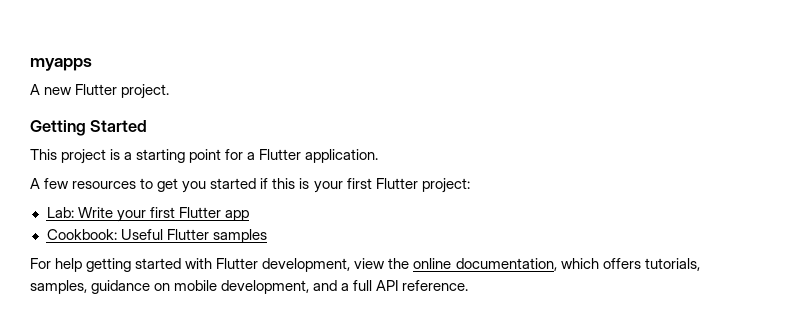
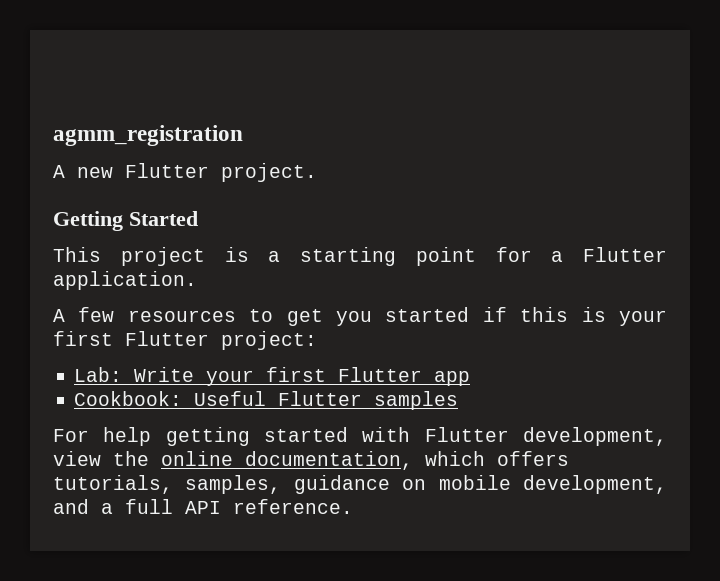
- myapps
+ agmm_registration

